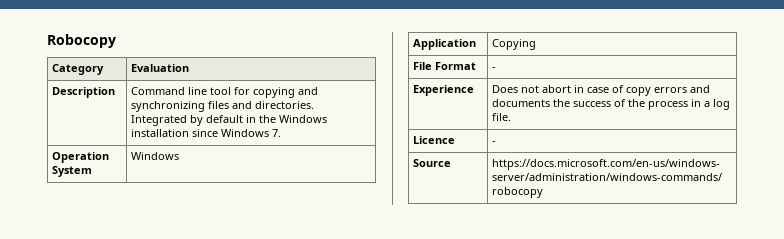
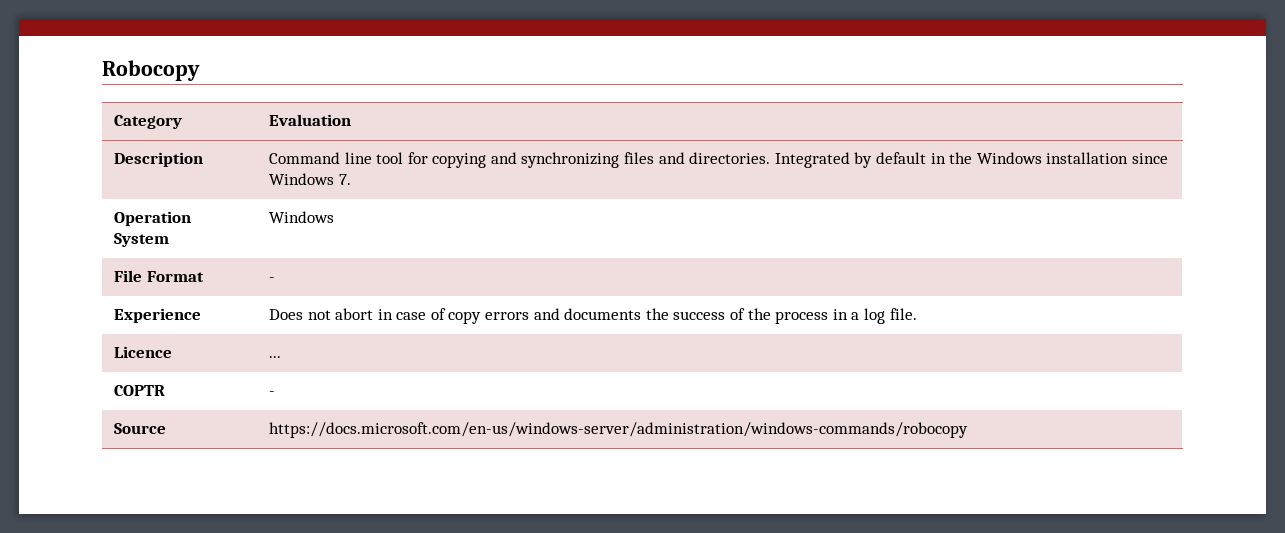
- Application | Copying
- Licence | -
+ Licence | ...
+ COPTR | -

